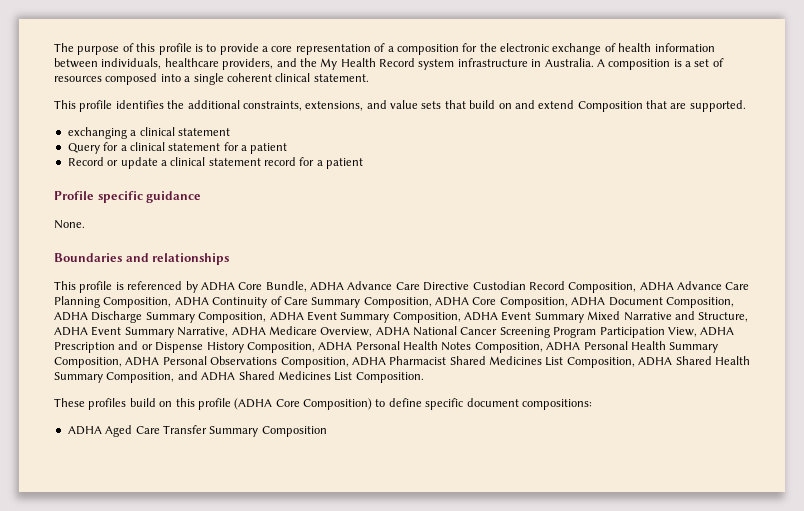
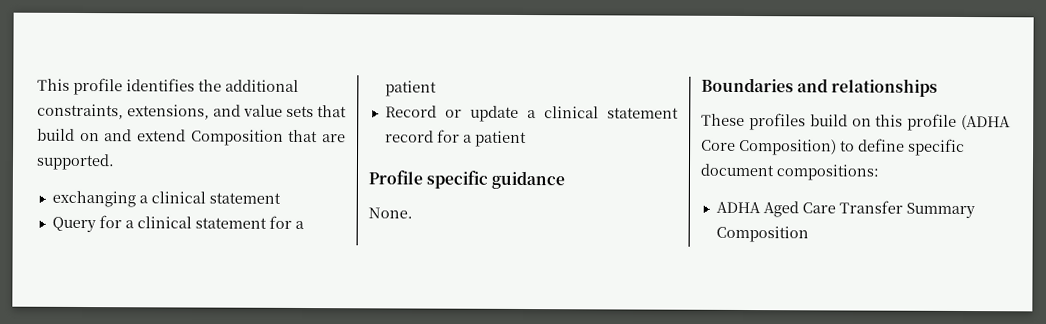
- The purpose of this profile is to provide a core representation of a composition for the electronic exchange of health information between individuals, healthcare providers, and the My Health Record system infrastructure in Australia. A composition is a set of resources composed into a single coherent clinical statement.
- This profile is referenced by ADHA Core Bundle, ADHA Advance Care Directive Custodian Record Composition, ADHA Advance Care Planning Composition, ADHA Continuity of Care Summary Composition, ADHA Core Composition, ADHA Document Composition, ADHA Discharge Summary Composition, ADHA Event Summary Composition, ADHA Event Summary Mixed Narrative and Structure, ADHA Event Summary Narrative, ADHA Medicare Overview, ADHA National Cancer Screening Program Participation View, ADHA Prescription and or Dispense History Composition, ADHA Personal Health Notes Composition, ADHA Personal Health Summary Composition, ADHA Personal Observations Composition, ADHA Pharmacist Shared Medicines List Composition, ADHA Shared Health Summary Composition, and ADHA Shared Medicines List Composition.

